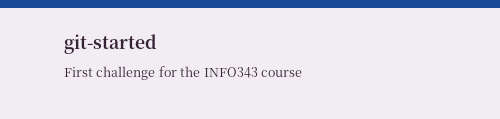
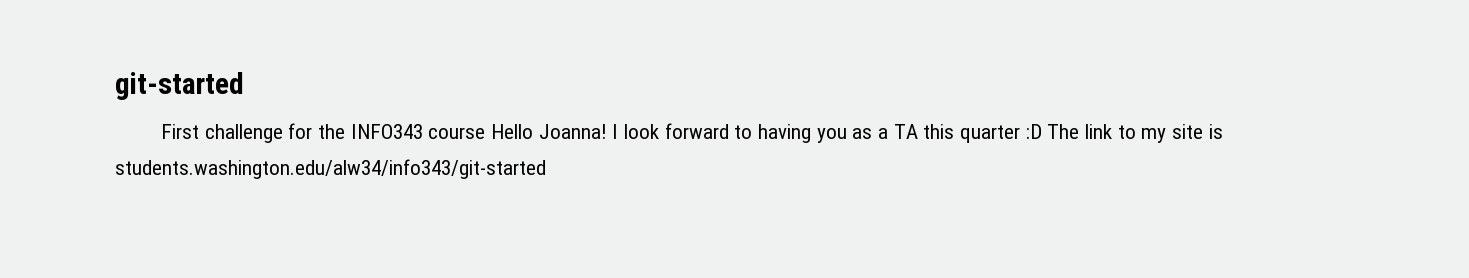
- First challenge for the INFO343 course
+ First challenge for the INFO343 course Hello Joanna! I look forward to having you as a TA this quarter :D The link to my site is students.washington.edu/alw34/info343/git-started

